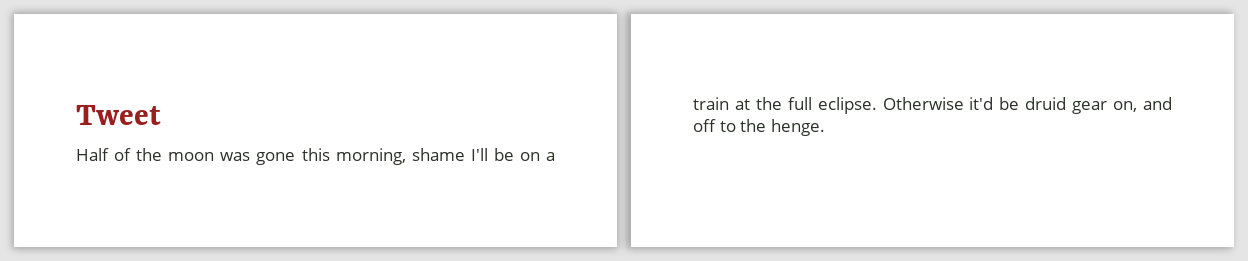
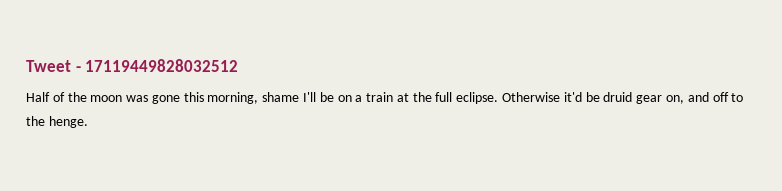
- Tweet
+ Tweet - 17119449828032512

